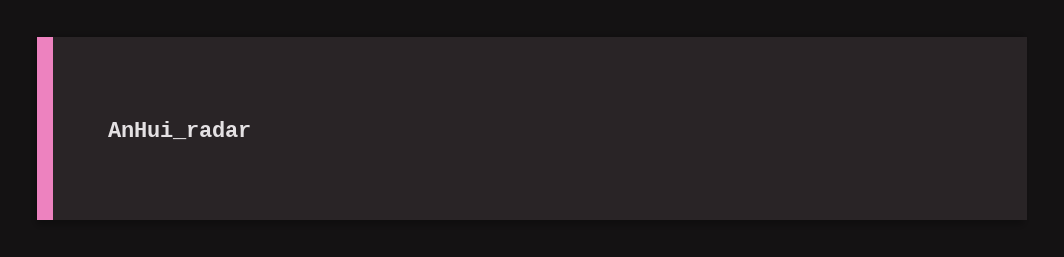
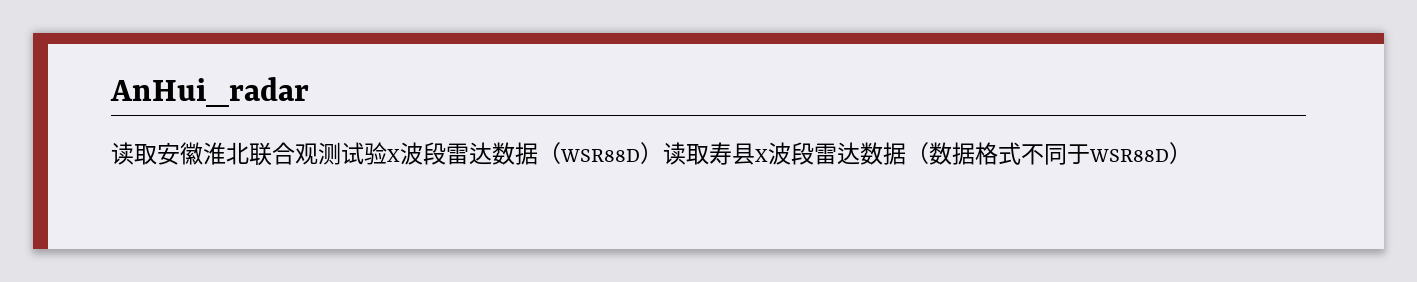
+ 读取安徽淮北联合观测试验X波段雷达数据（WSR88D）读取寿县X波段雷达数据（数据格式不同于WSR88D）

